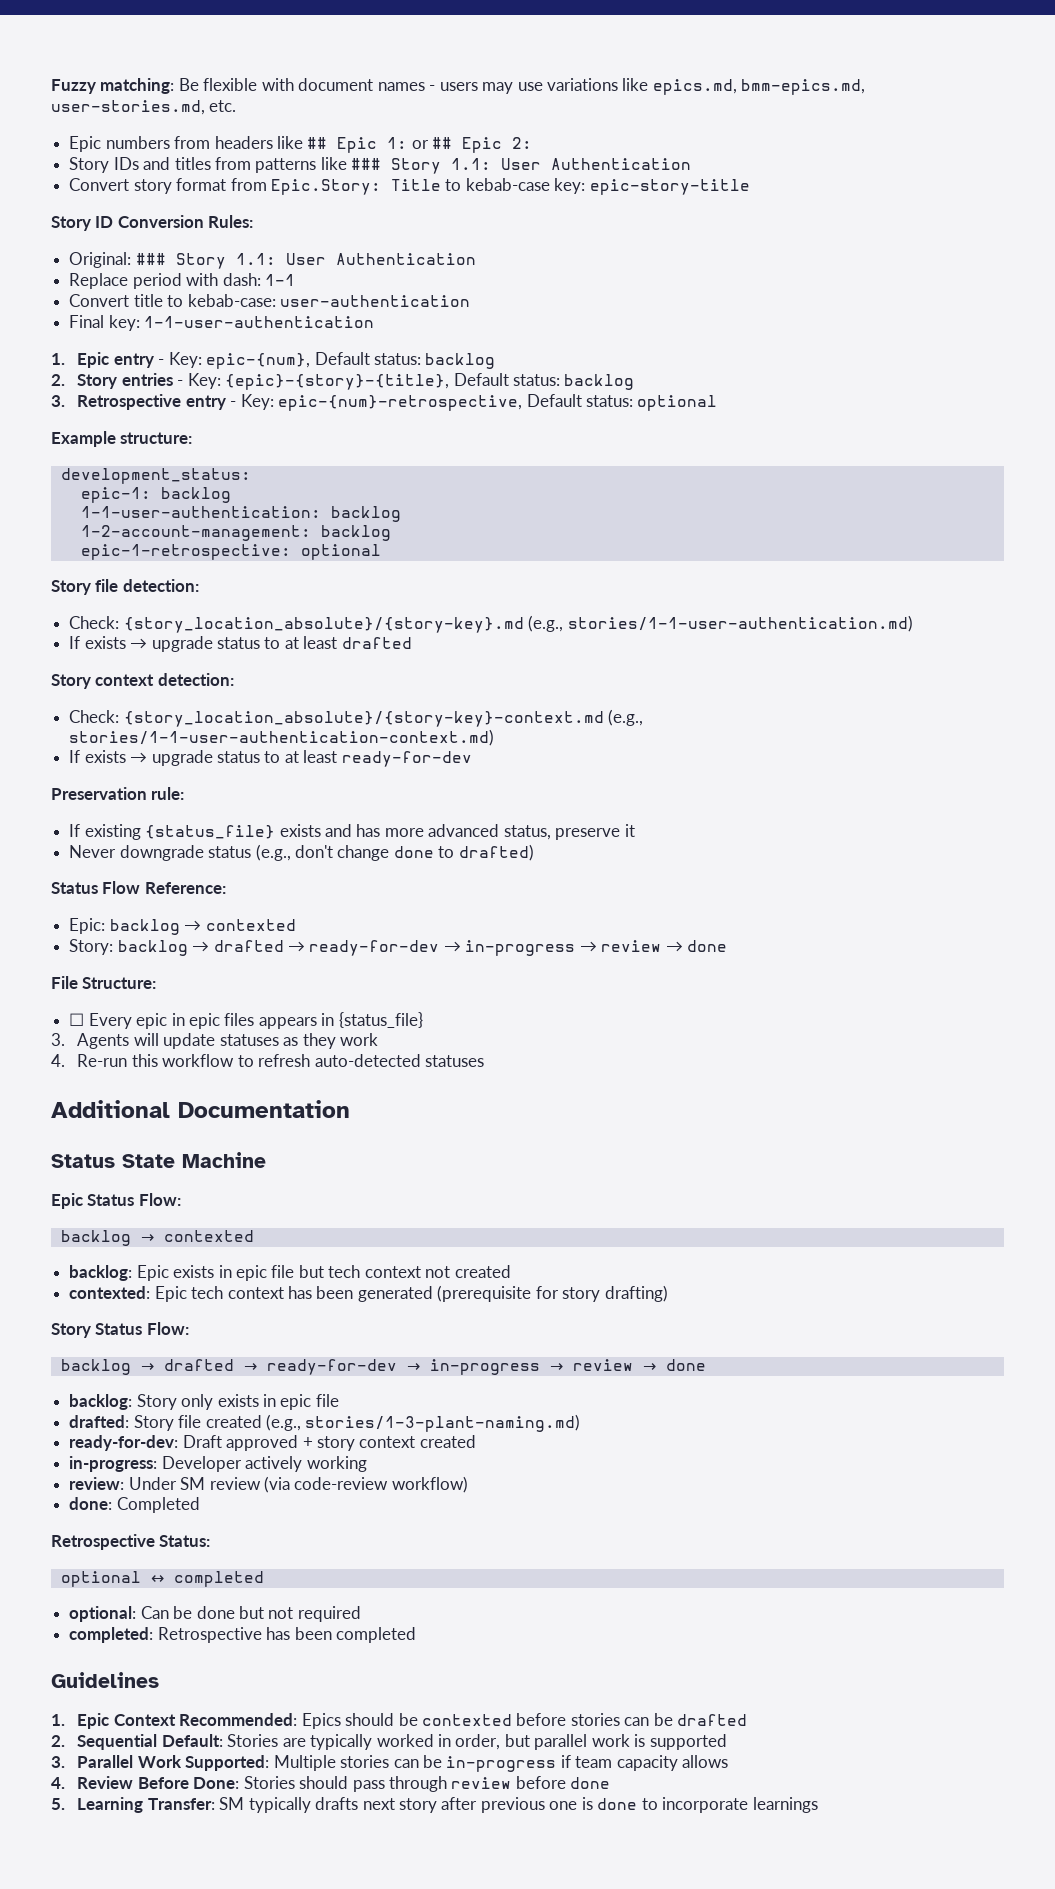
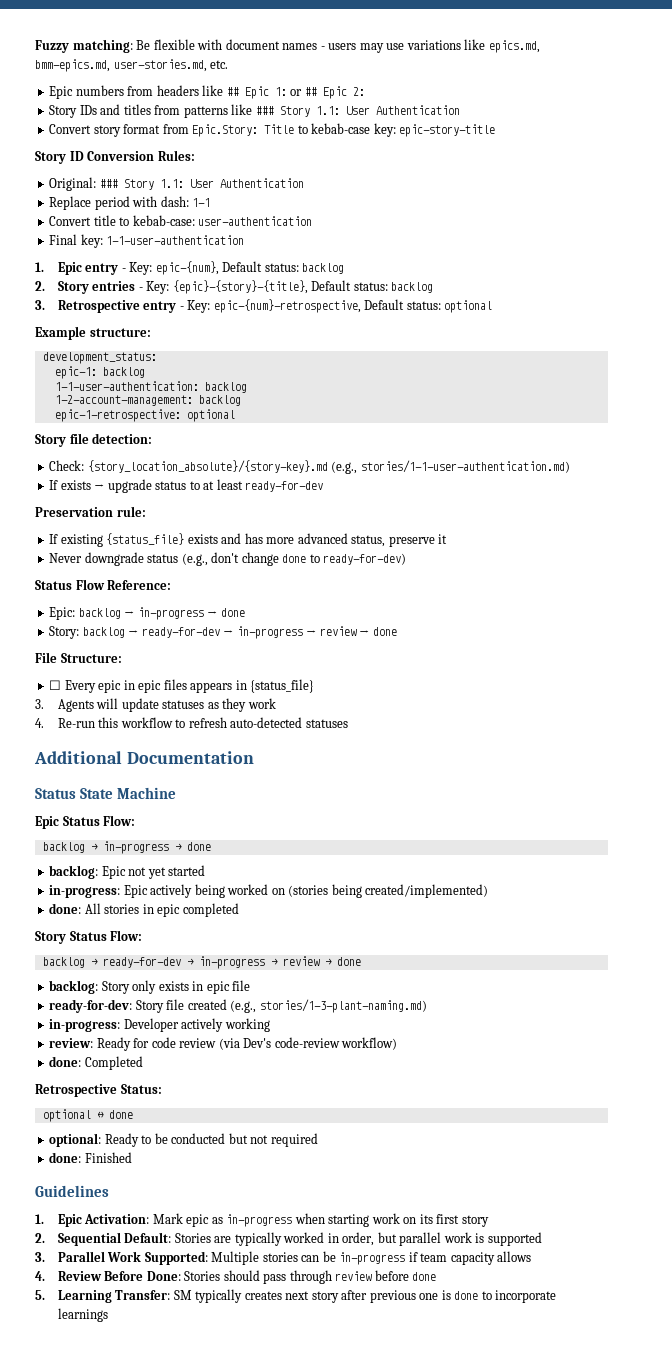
- If exists → upgrade status to at least drafted
- Story context detection:
- Check: {story_location_absolute}/{story-key}-context.md (e.g., stories/1-1-user-authentication-context.md)
- Never downgrade status (e.g., don't change done to drafted)
+ Never downgrade status (e.g., don't change done to ready-for-dev)
- Epic: backlog → contexted
+ Epic: backlog → in-progress → done
- Story: backlog → drafted → ready-for-dev → in-progress → review → done
+ Story: backlog → ready-for-dev → in-progress → review → done
  Epic Status Flow:
- backlog → contexted
+ backlog → in-progress → done
- backlog: Epic exists in epic file but tech context not created
- contexted: Epic tech context has been generated (prerequisite for story drafting)
+ backlog: Epic not yet started
+ in-progress: Epic actively being worked on (stories being created/implemented)
+ done: All stories in epic completed
  Story Status Flow:
- backlog → drafted → ready-for-dev → in-progress → review → done
+ backlog → ready-for-dev → in-progress → review → done
- drafted: Story file created (e.g., stories/1-3-plant-naming.md)
+ ready-for-dev: Story file created (e.g., stories/1-3-plant-naming.md)
- ready-for-dev: Draft approved + story context created
- review: Under SM review (via code-review workflow)
+ review: Ready for code review (via Dev's code-review workflow)
- optional ↔ completed
+ optional ↔ done
- optional: Can be done but not required
+ optional: Ready to be conducted but not required
- completed: Retrospective has been completed
+ done: Finished
  Guidelines
- 1. Epic Context Recommended: Epics should be contexted before stories can be drafted
+ 1. Epic Activation: Mark epic as in-progress when starting work on its first story
- 5. Learning Transfer: SM typically drafts next story after previous one is done to incorporate learnings
+ 5. Learning Transfer: SM typically creates next story after previous one is done to incorporate learnings

